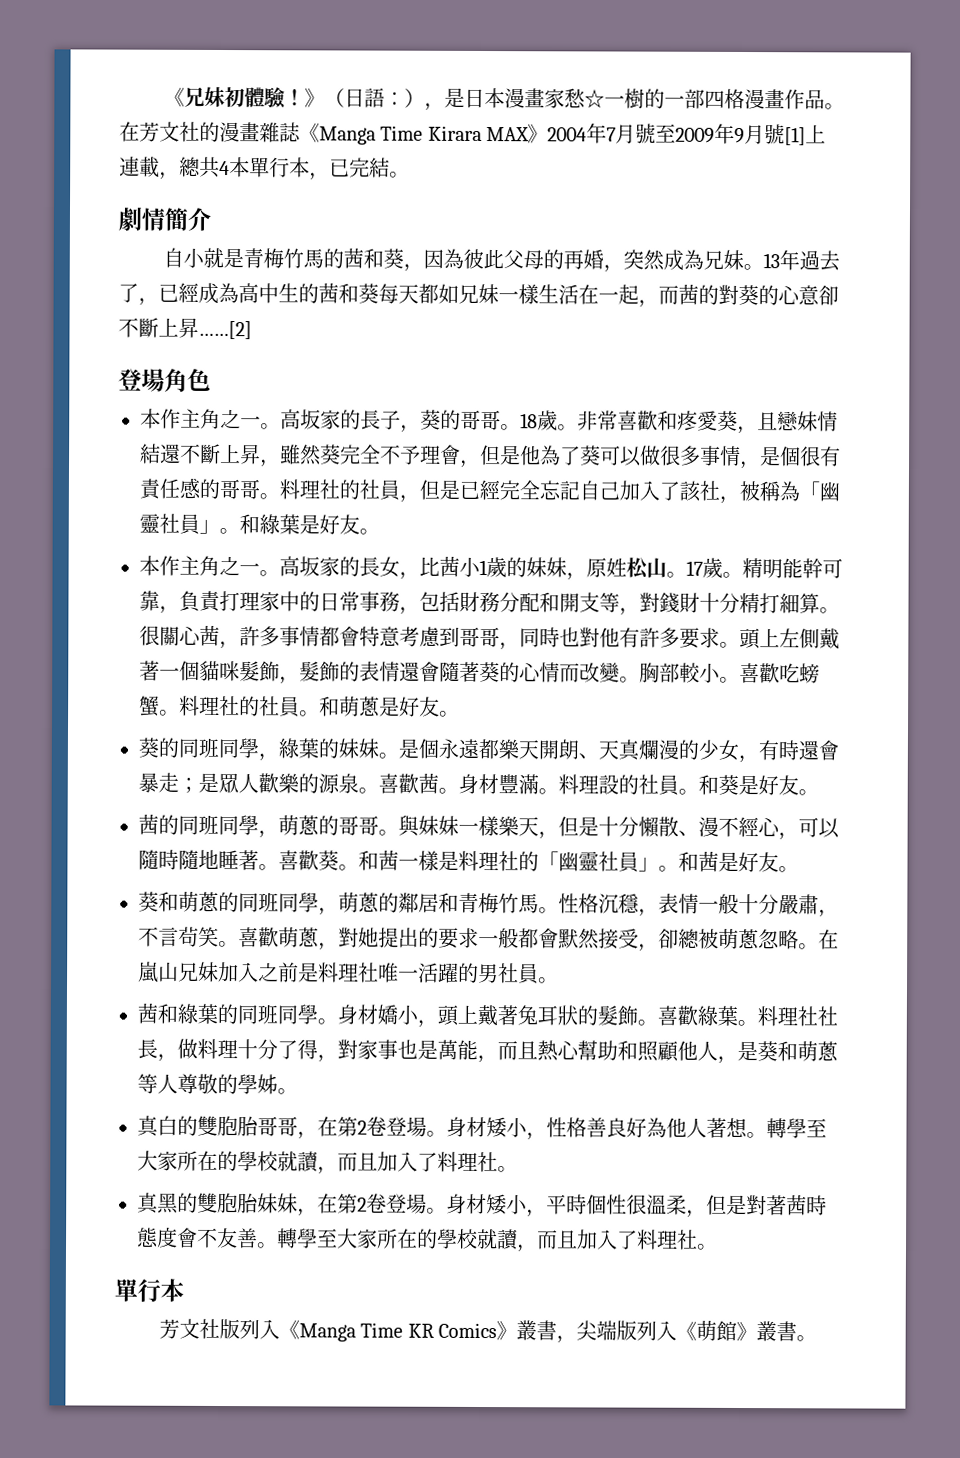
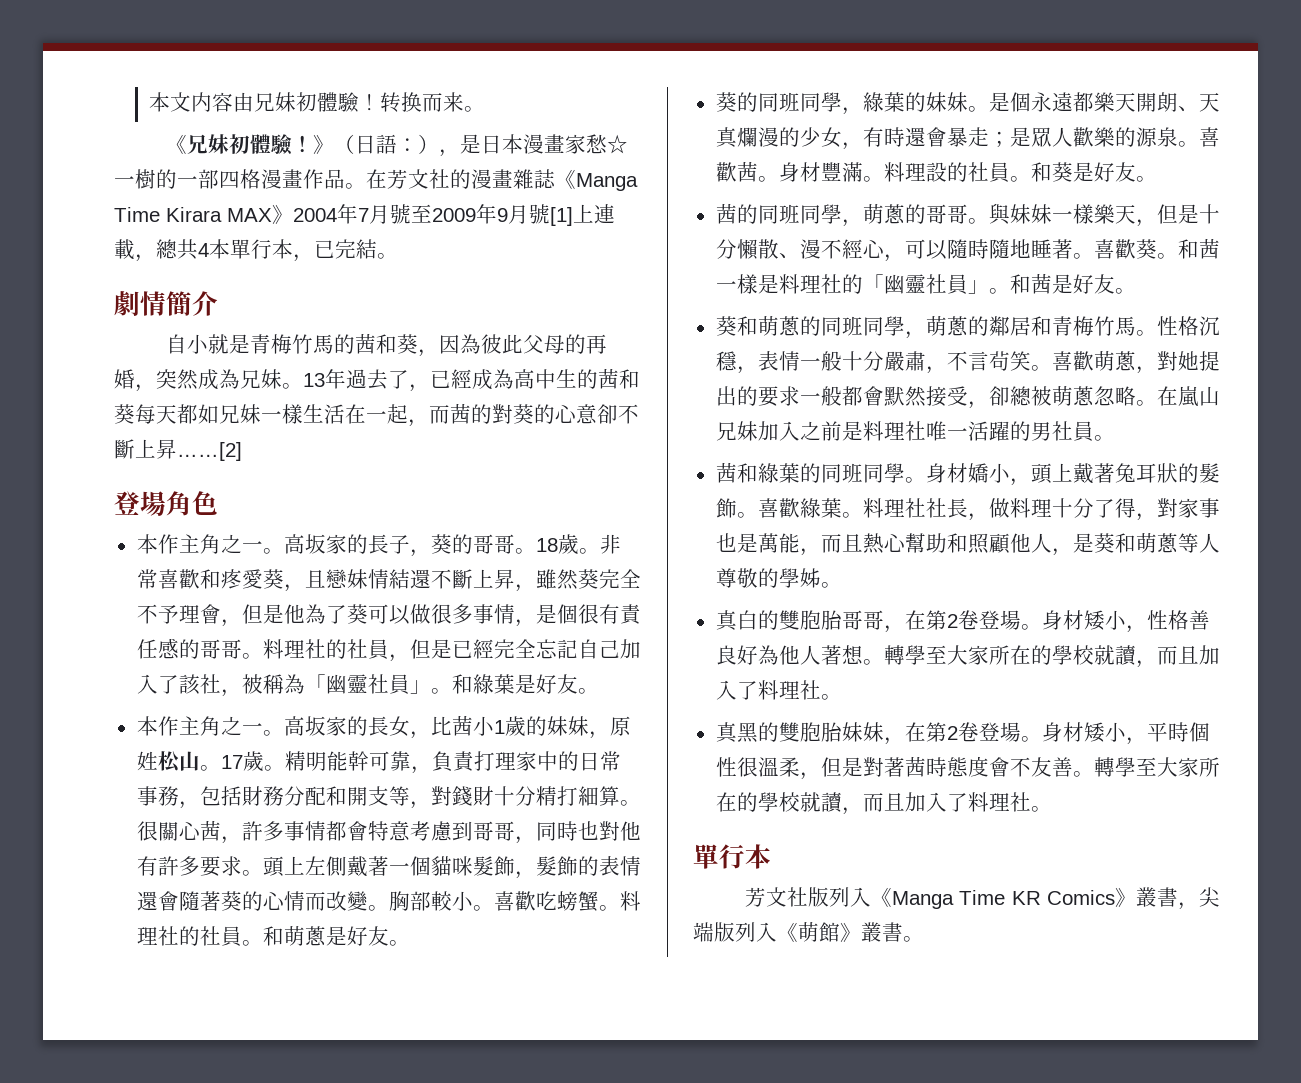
+ 本文内容由兄妹初體驗！转换而来。

